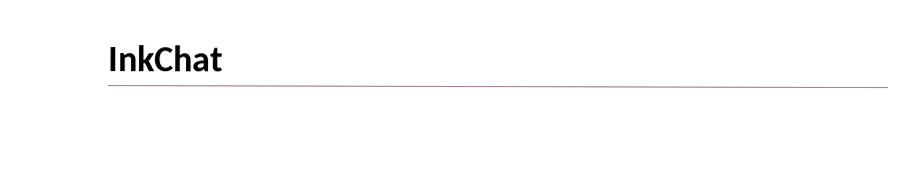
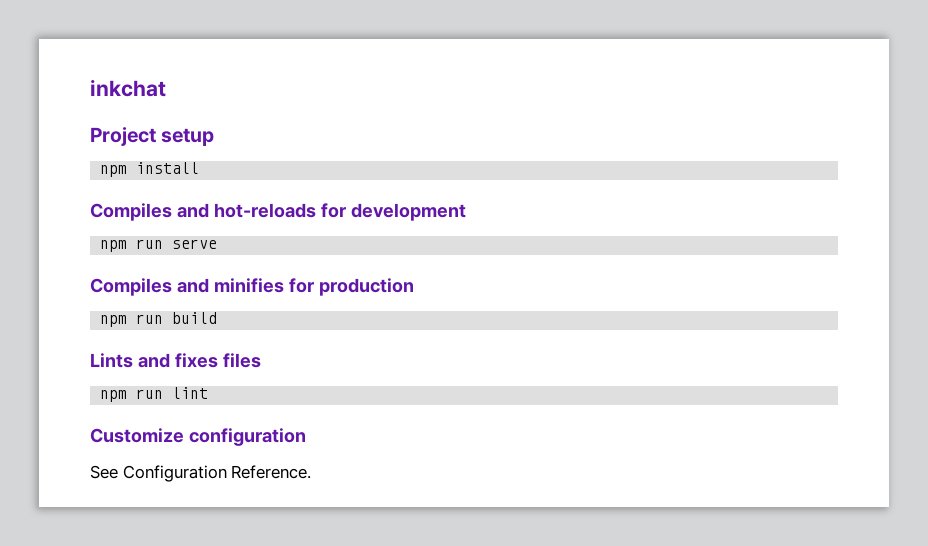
- InkChat
+ inkchat
+ Project setup
+ npm install
+ Compiles and hot-reloads for development
+ npm run serve
+ Compiles and minifies for production
+ npm run build
+ Lints and fixes files
+ npm run lint
+ Customize configuration
+ See Configuration Reference.

